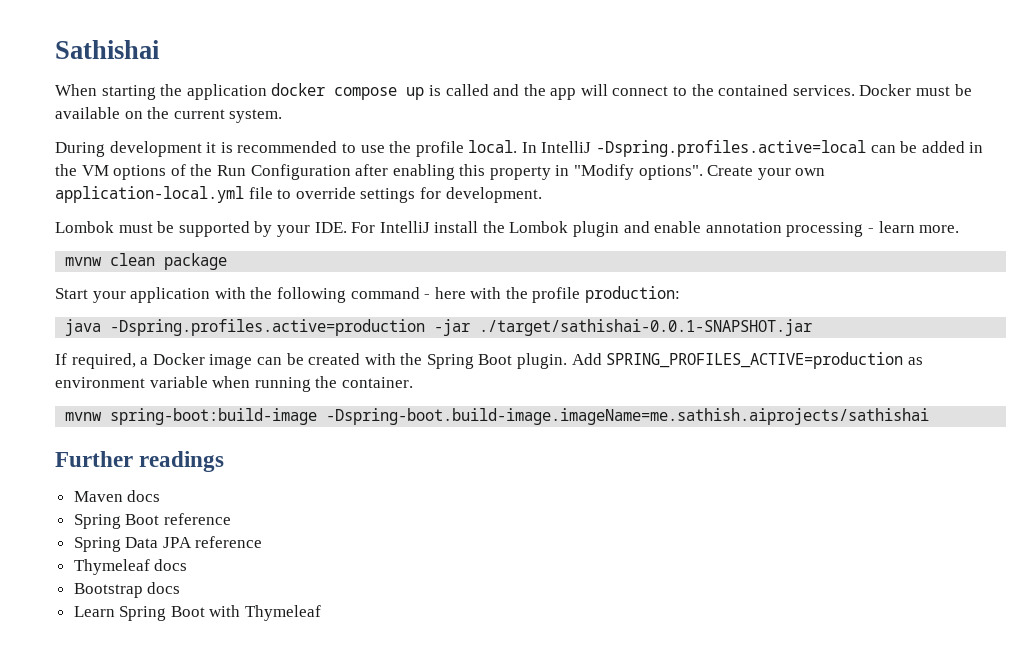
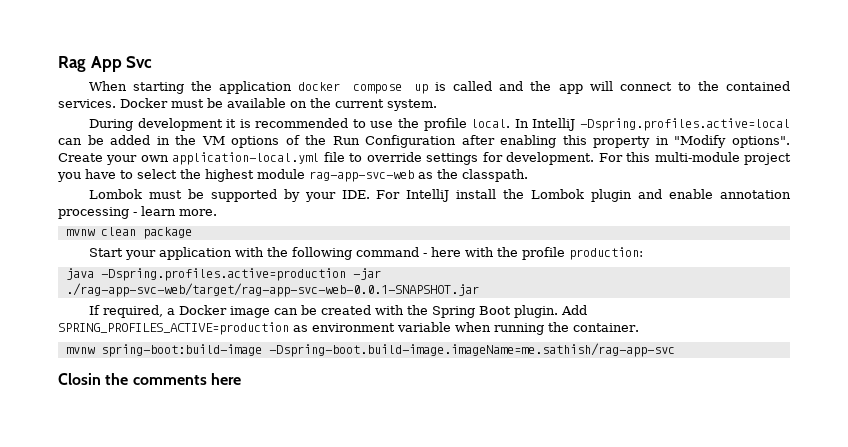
- Sathishai
+ Rag App Svc
+ For this multi-module project you have to select the highest module rag-app-svc-web as the classpath.
- java -Dspring.profiles.active=production -jar ./target/sathishai-0.0.1-SNAPSHOT.jar
+ java -Dspring.profiles.active=production -jar ./rag-app-svc-web/target/rag-app-svc-web-0.0.1-SNAPSHOT.jar
- mvnw spring-boot:build-image -Dspring-boot.build-image.imageName=me.sathish.aiprojects/sathishai
- Further readings
- Maven docs
- Spring Boot reference
- Spring Data JPA reference
- Thymeleaf docs
- Bootstrap docs
- Learn Spring Boot with Thymeleaf
+ mvnw spring-boot:build-image -Dspring-boot.build-image.imageName=me.sathish/rag-app-svc
+ Closin the comments here

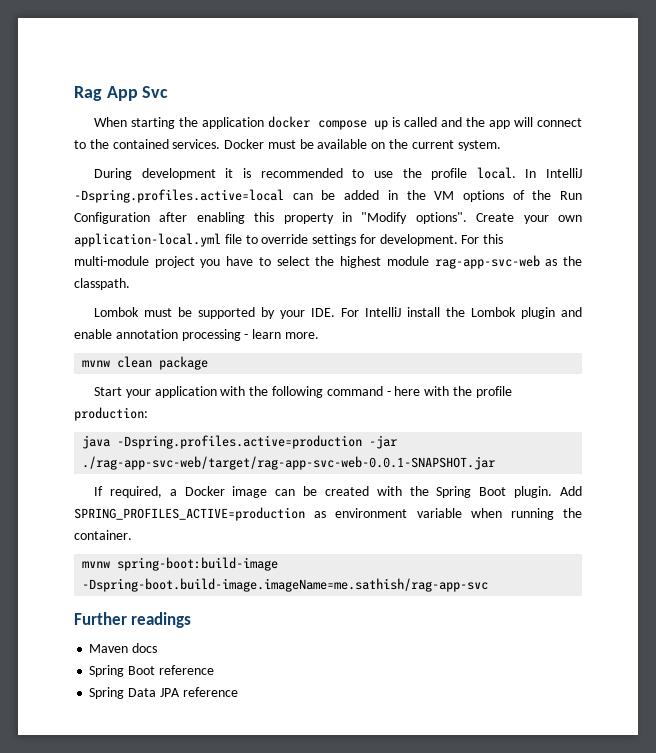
- Closin the comments here
+ Further readings
+ Maven docs
+ Spring Boot reference
+ Spring Data JPA reference

